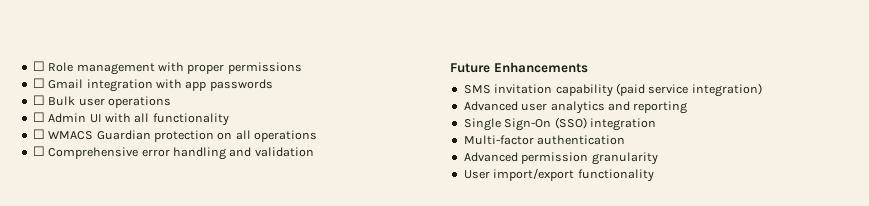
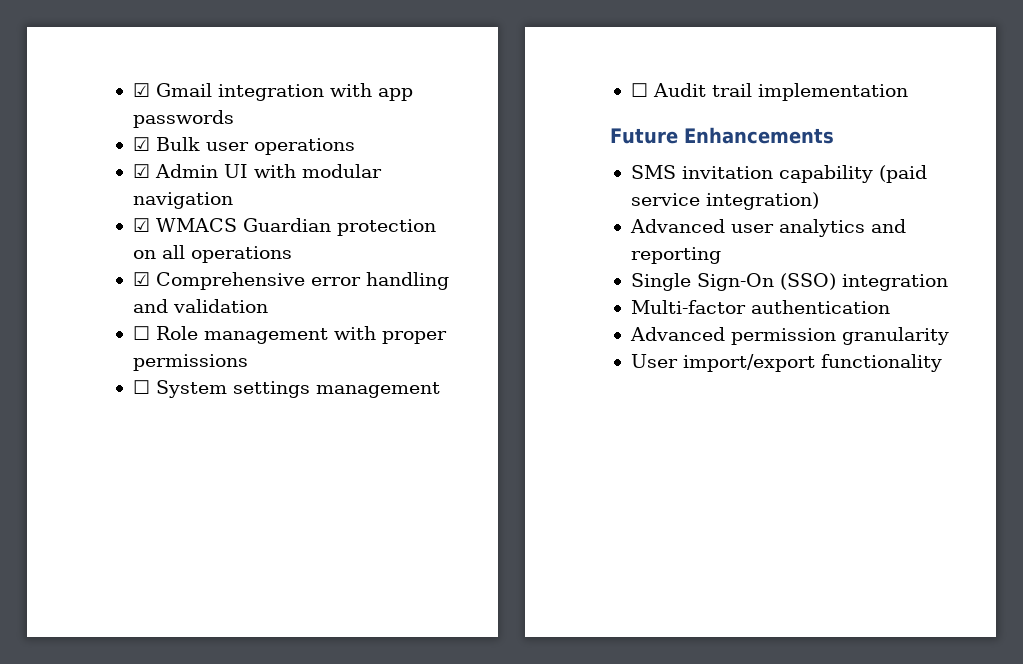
+ ☑ Gmail integration with app passwords
+ ☑ Bulk user operations
+ ☑ Admin UI with modular navigation
+ ☑ WMACS Guardian protection on all operations
+ ☑ Comprehensive error handling and validation
- ☐ Gmail integration with app passwords
- ☐ Bulk user operations
- ☐ Admin UI with all functionality
- ☐ WMACS Guardian protection on all operations
- ☐ Comprehensive error handling and validation
+ ☐ System settings management
+ ☐ Audit trail implementation

